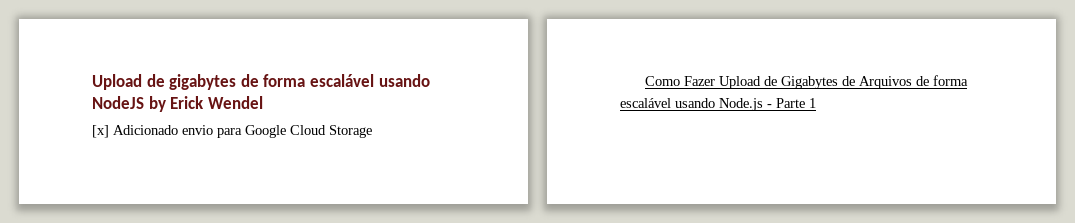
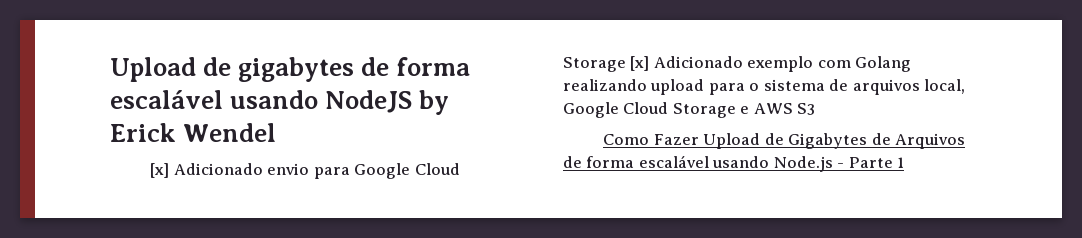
- [x] Adicionado envio para Google Cloud Storage
+ [x] Adicionado envio para Google Cloud Storage [x] Adicionado exemplo com Golang realizando upload para o sistema de arquivos local, Google Cloud Storage e AWS S3

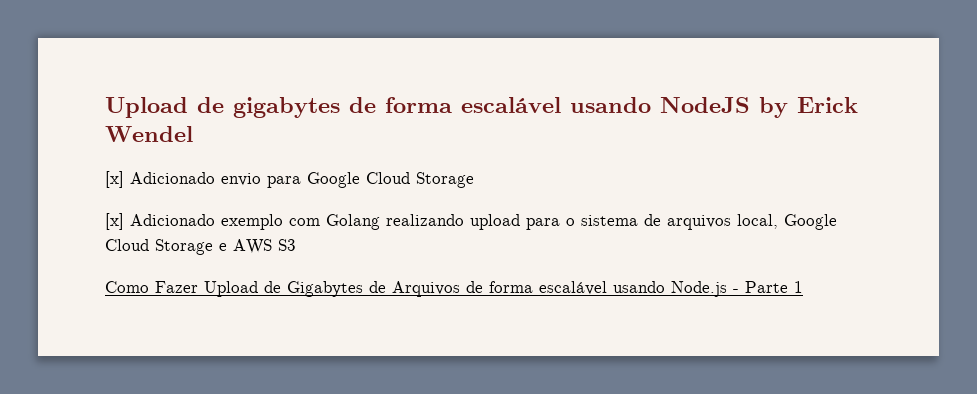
- [x] Adicionado envio para Google Cloud Storage [x] Adicionado exemplo com Golang realizando upload para o sistema de arquivos local, Google Cloud Storage e AWS S3
+ [x] Adicionado envio para Google Cloud Storage
+ [x] Adicionado exemplo com Golang realizando upload para o sistema de arquivos local, Google Cloud Storage e AWS S3

